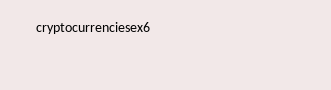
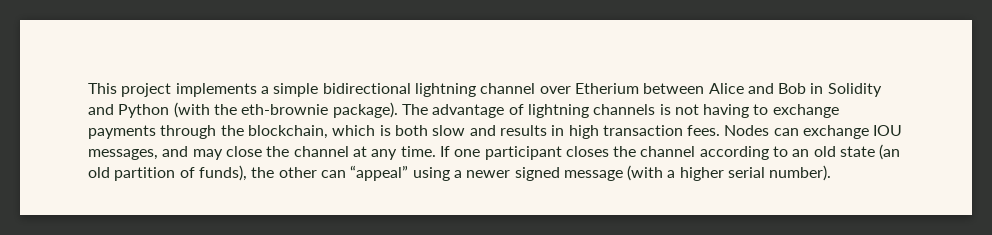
- cryptocurrenciesex6
+ This project implements a simple bidirectional lightning channel over Etherium between Alice and Bob in Solidity and Python (with the eth-brownie package). The advantage of lightning channels is not having to exchange payments through the blockchain, which is both slow and results in high transaction fees. Nodes can exchange IOU messages, and may close the channel at any time. If one participant closes the channel according to an old state (an old partition of funds), the other can “appeal” using a newer signed message (with a higher serial number).

